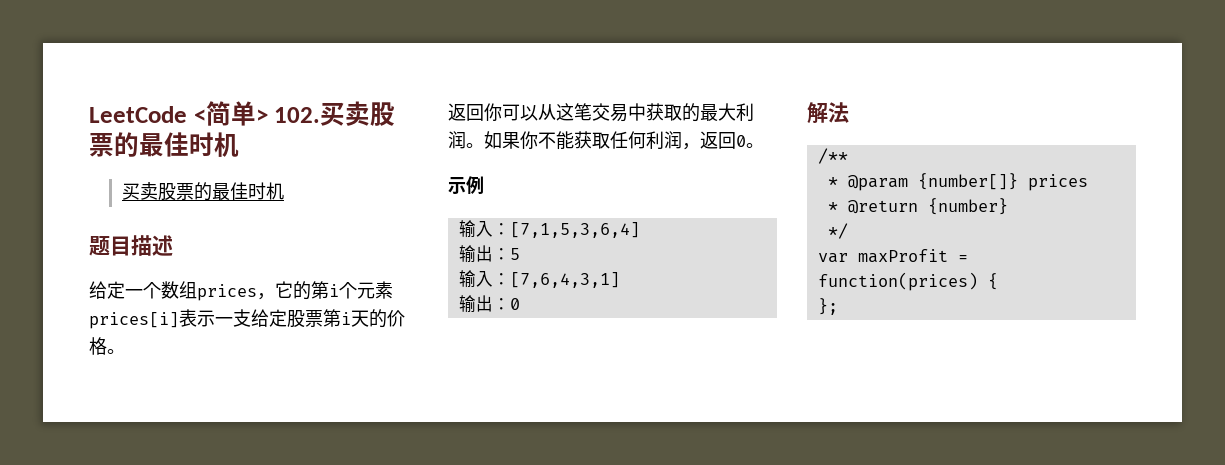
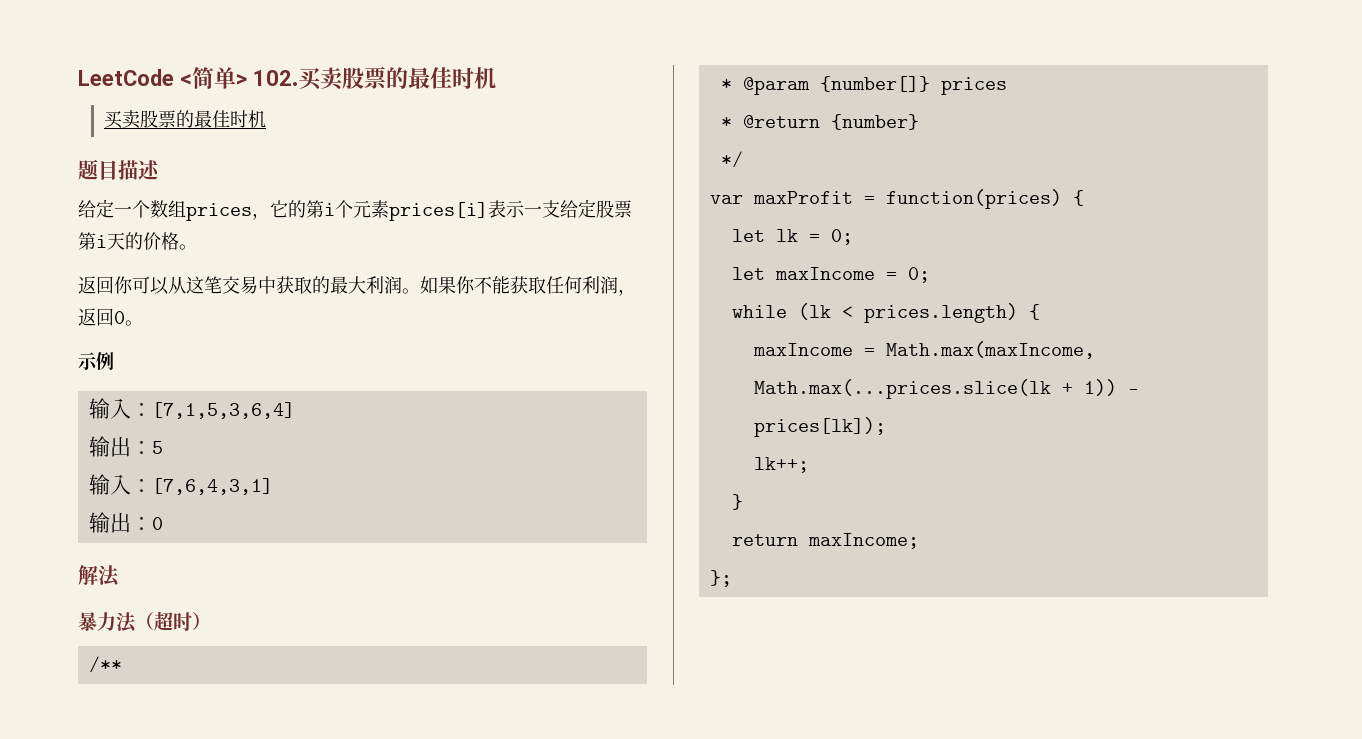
+ 暴力法（超时）
+ let lk = 0;
+ let maxIncome = 0;
+ while (lk < prices.length) {
+ maxIncome = Math.max(maxIncome, Math.max(...prices.slice(lk + 1)) - prices[lk]);
+ lk++;
+ }
+ return maxIncome;

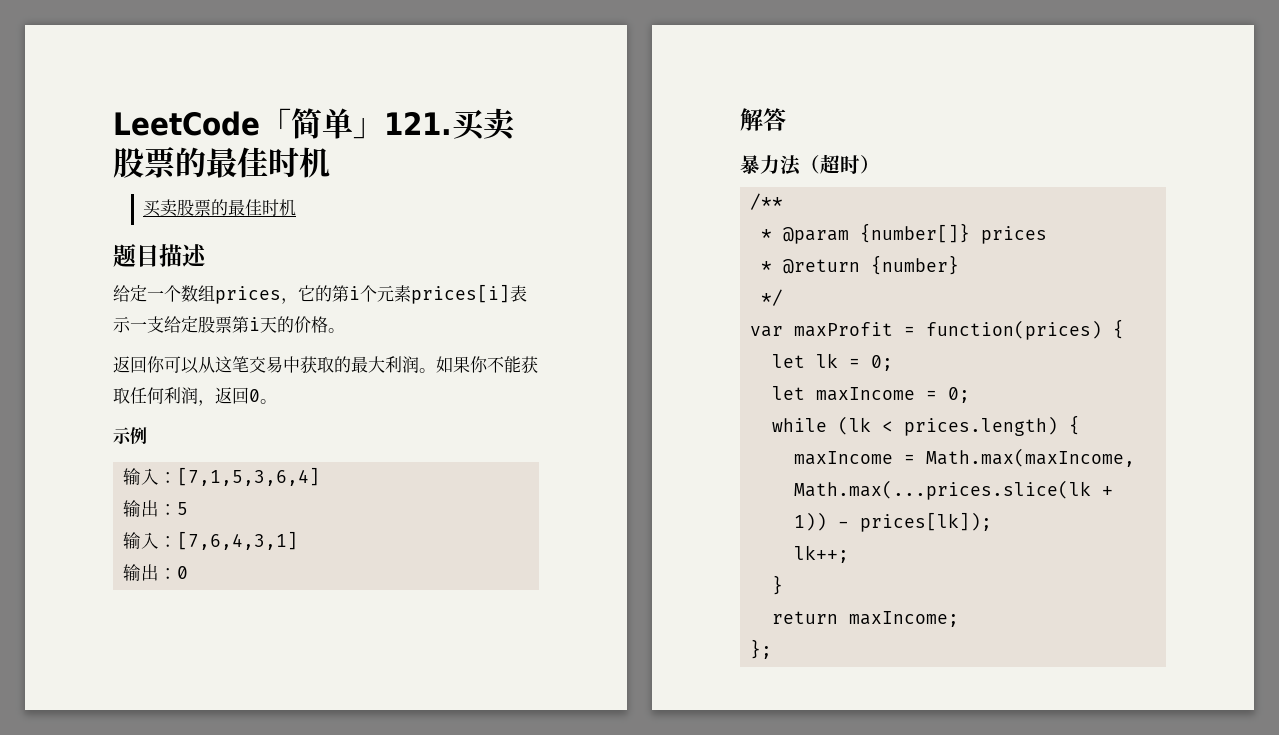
- LeetCode <简单> 102.买卖股票的最佳时机
+ LeetCode「简单」121.买卖股票的最佳时机
- 解法
+ 解答

